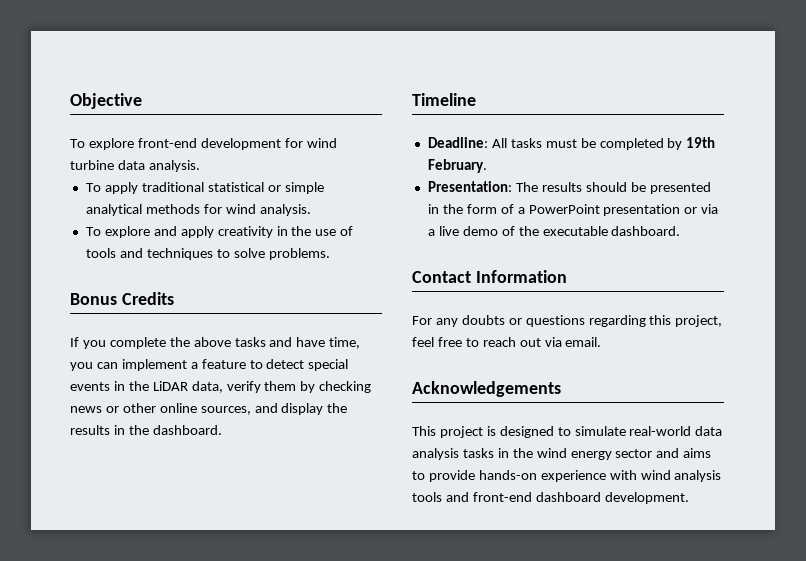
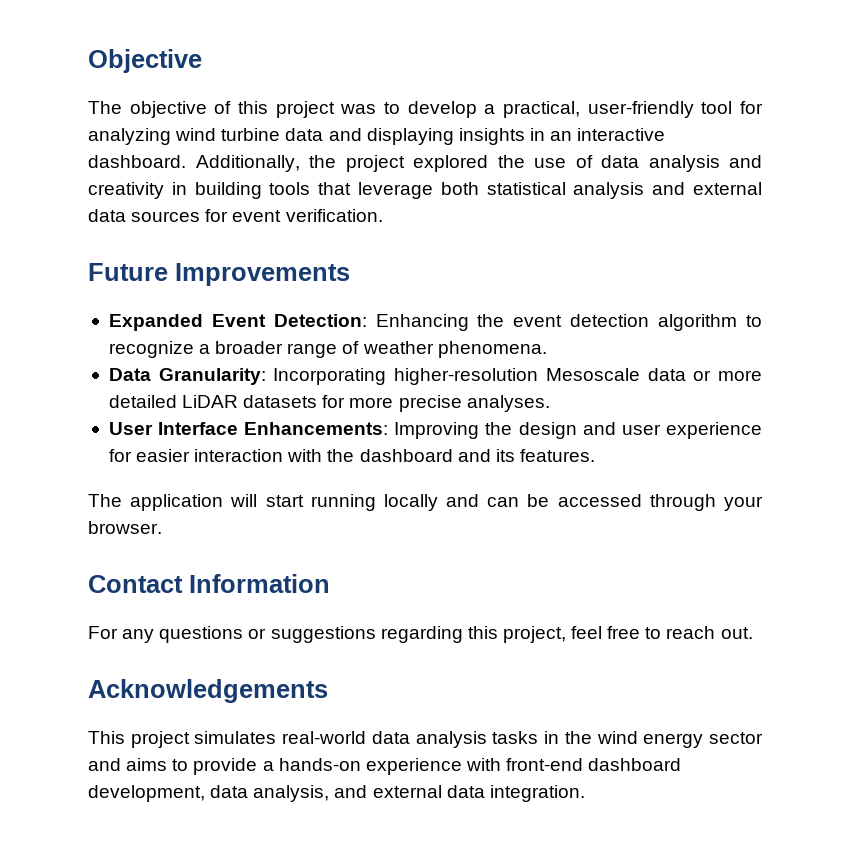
- To explore front-end development for wind turbine data analysis.
- To apply traditional statistical or simple analytical methods for wind analysis.
- To explore and apply creativity in the use of tools and techniques to solve problems.
- Bonus Credits
- If you complete the above tasks and have time, you can implement a feature to detect special events in the LiDAR data, verify them by checking news or other online sources, and display the results in the dashboard.
- Timeline
- Deadline: All tasks must be completed by 19th February.
- Presentation: The results should be presented in the form of a PowerPoint presentation or via a live demo of the executable dashboard.
+ The objective of this project was to develop a practical, user-friendly tool for analyzing wind turbine data and displaying insights in an interactive dashboard. Additionally, the project explored the use of data analysis and creativity in building tools that leverage both statistical analysis and external data sources for event verification.
+ Future Improvements
+ Expanded Event Detection: Enhancing the event detection algorithm to recognize a broader range of weather phenomena.
+ Data Granularity: Incorporating higher-resolution Mesoscale data or more detailed LiDAR datasets for more precise analyses.
+ User Interface Enhancements: Improving the design and user experience for easier interaction with the dashboard and its features.
+ The application will start running locally and can be accessed through your browser.
- For any doubts or questions regarding this project, feel free to reach out via email.
+ For any questions or suggestions regarding this project, feel free to reach out.
- This project is designed to simulate real-world data analysis tasks in the wind energy sector and aims to provide hands-on experience with wind analysis tools and front-end dashboard development.
+ This project simulates real-world data analysis tasks in the wind energy sector and aims to provide a hands-on experience with front-end dashboard development, data analysis, and external data integration.

